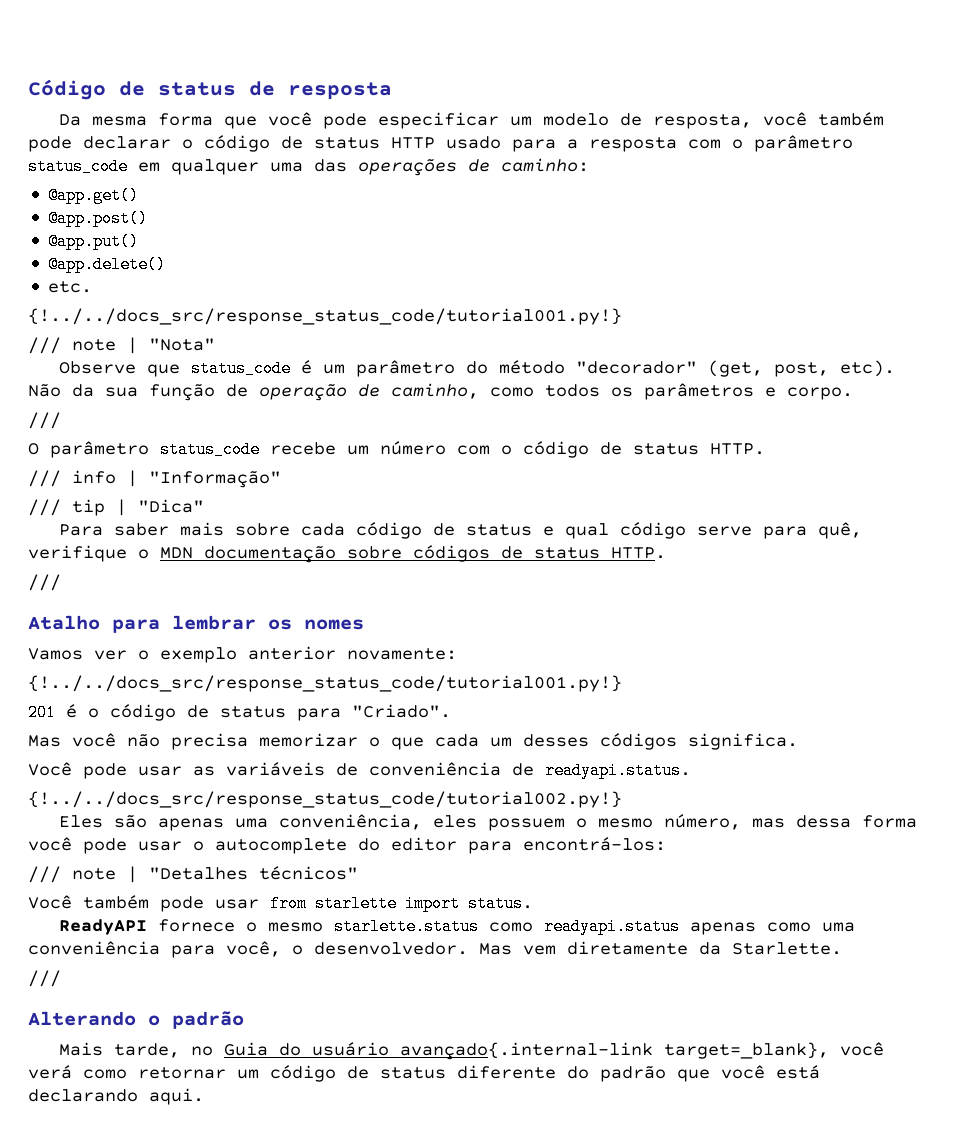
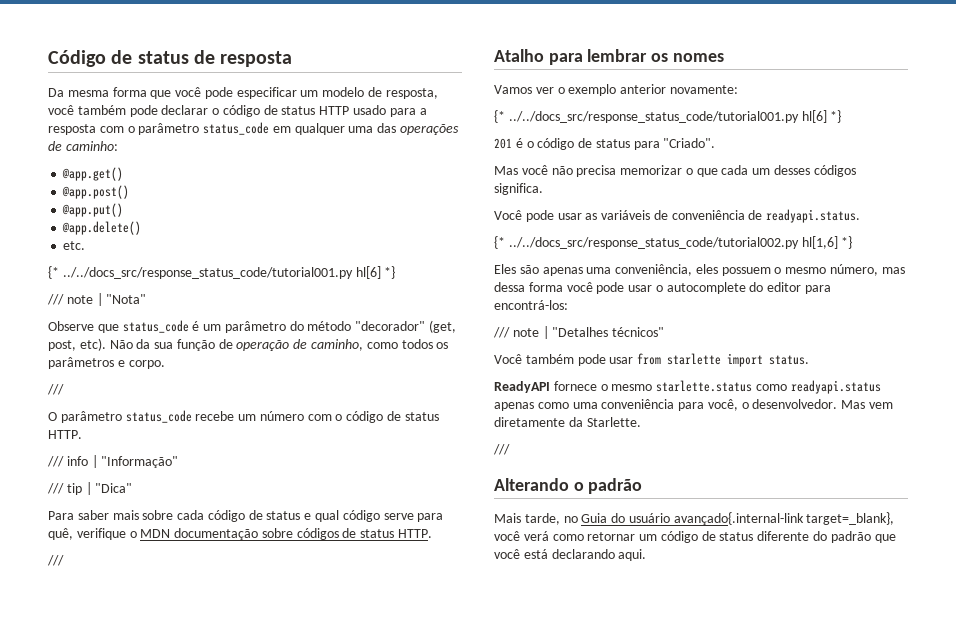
  etc.
- {!../../docs_src/response_status_code/tutorial001.py!}
+ {* ../../docs_src/response_status_code/tutorial001.py hl[6] *}
  Vamos ver o exemplo anterior novamente:
- {!../../docs_src/response_status_code/tutorial001.py!}
+ {* ../../docs_src/response_status_code/tutorial001.py hl[6] *}
- {!../../docs_src/response_status_code/tutorial002.py!}
+ {* ../../docs_src/response_status_code/tutorial002.py hl[1,6] *}

